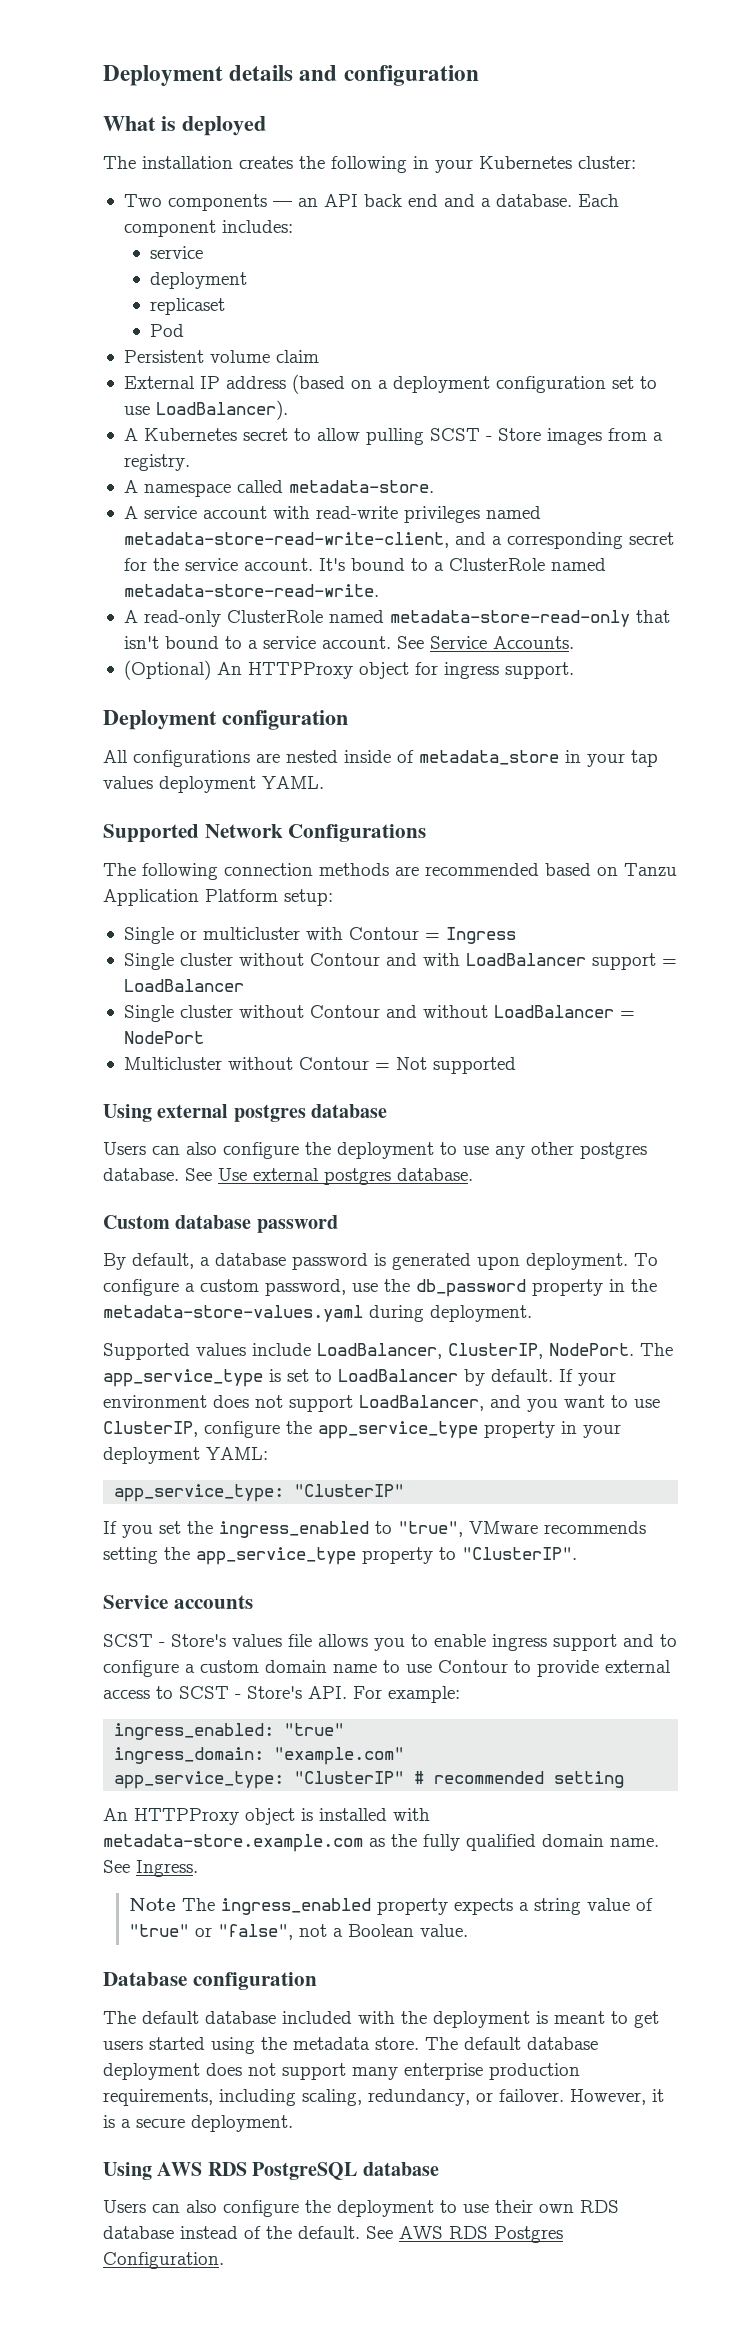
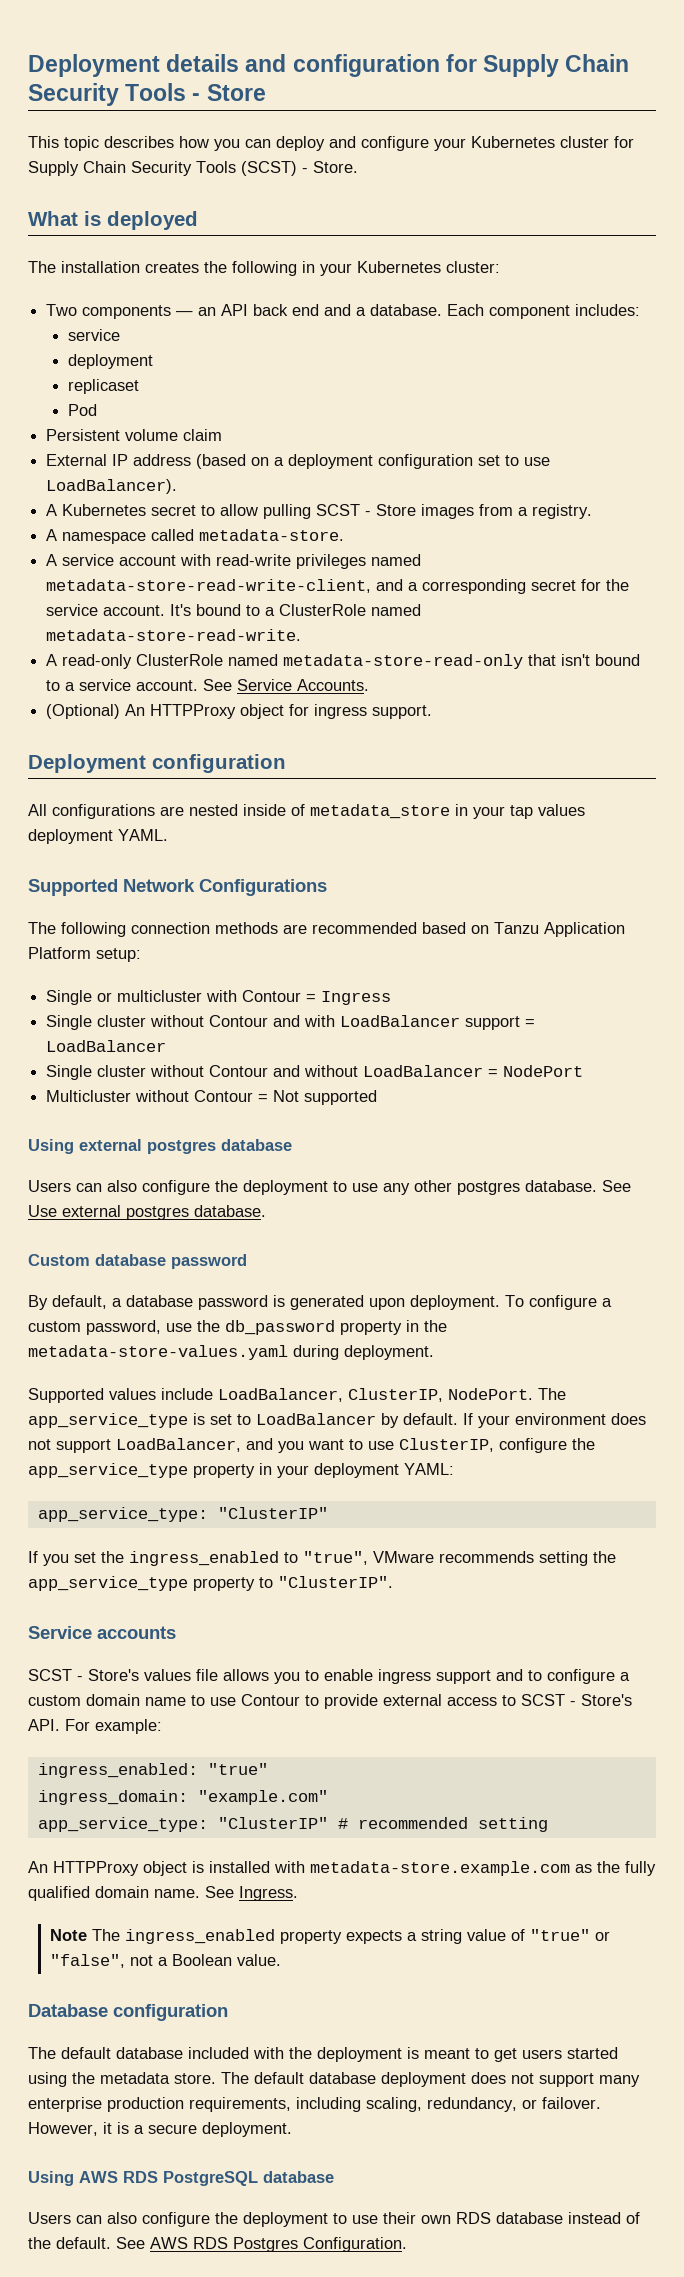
- Deployment details and configuration
+ Deployment details and configuration for Supply Chain Security Tools - Store
+ This topic describes how you can deploy and configure your Kubernetes cluster for Supply Chain Security Tools (SCST) - Store.

